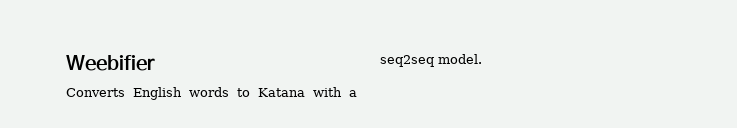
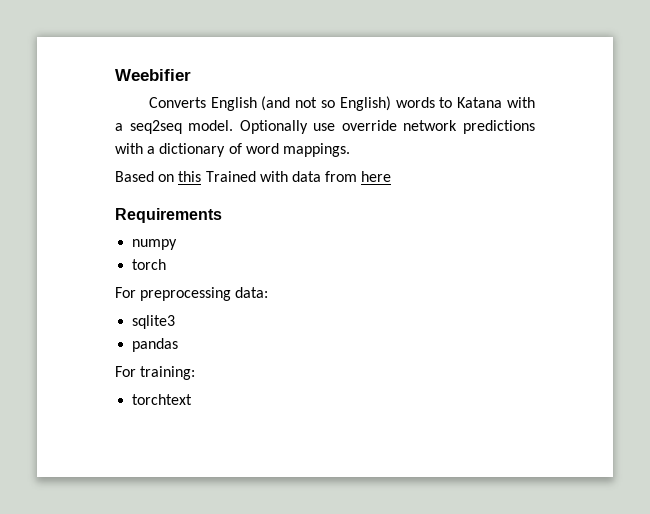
- Converts English words to Katana with a seq2seq model.
+ Converts English (and not so English) words to Katana with a seq2seq model.
+ Optionally use override network predictions with a dictionary of word mappings.
+ Based on this Trained with data from here
+ Requirements
+ numpy
+ torch
+ For preprocessing data:
+ sqlite3
+ pandas
+ For training:
+ torchtext

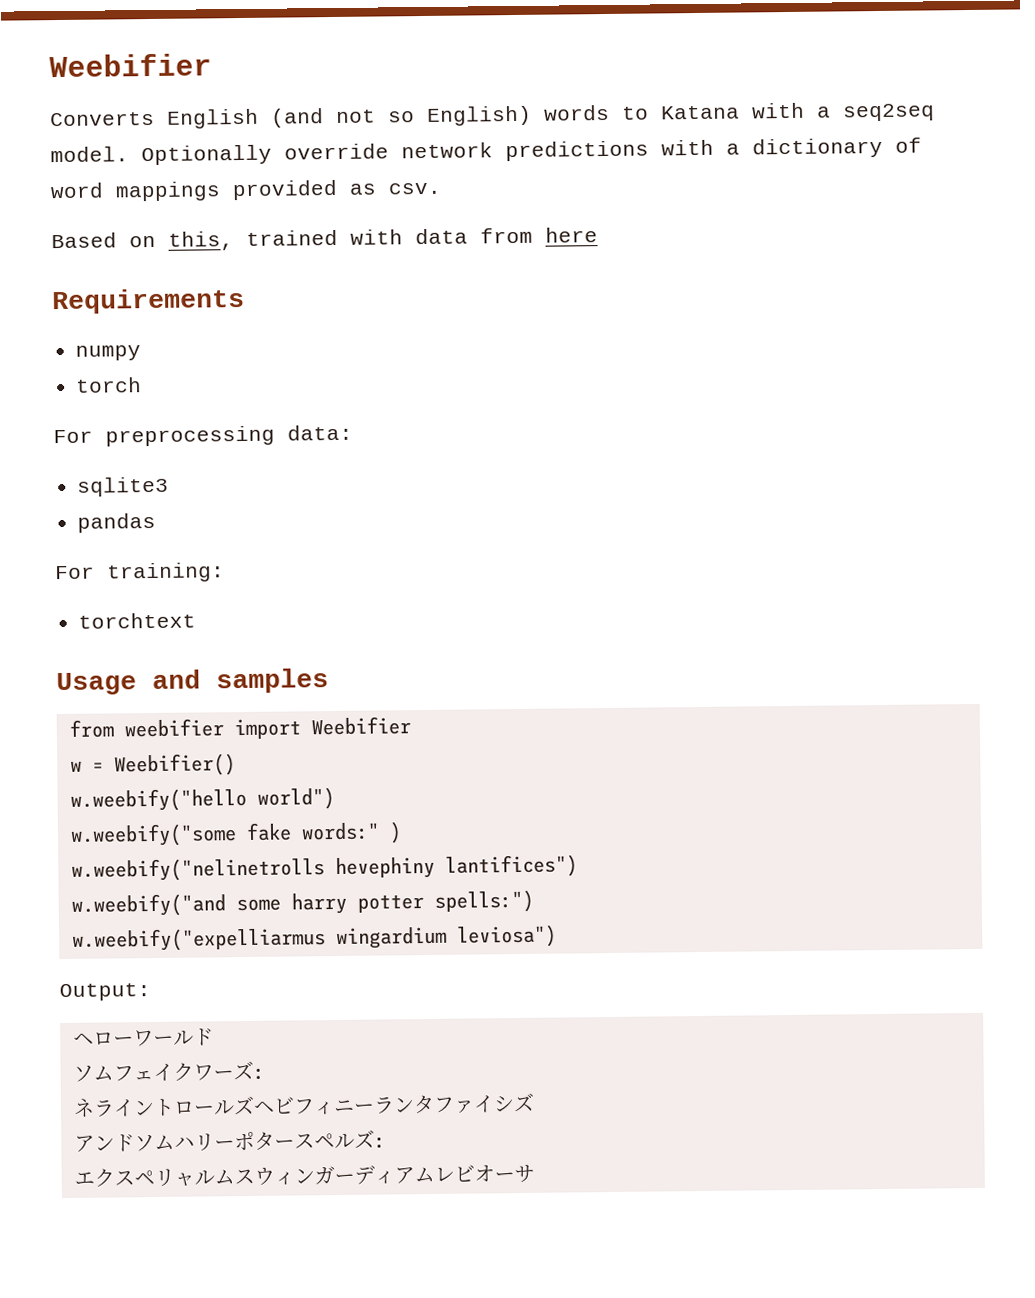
- Optionally use override network predictions with a dictionary of word mappings.
+ Optionally override network predictions with a dictionary of word mappings provided as csv.
- Based on this Trained with data from here
+ Based on this, trained with data from here
+ Usage and samples
+ from weebifier import Weebifier
+ w = Weebifier()
+ w.weebify("hello world")
+ w.weebify("some fake words:" )
+ w.weebify("nelinetrolls hevephiny lantifices")
+ w.weebify("and some harry potter spells:")
+ w.weebify("expelliarmus wingardium leviosa")
+ Output:
+ ヘローワールド
+ ソムフェイクワーズ:
+ ネライントロールズヘビフィニーランタファイシズ
+ アンドソムハリーポタースペルズ:
+ エクスペリャルムスウィンガーディアムレビオーサ

